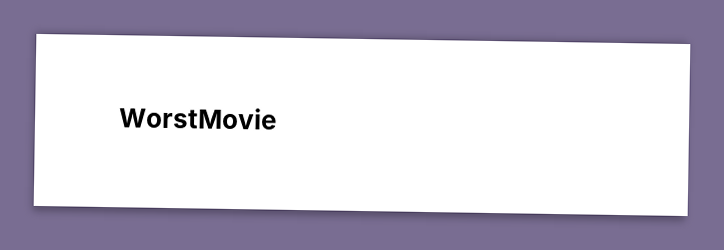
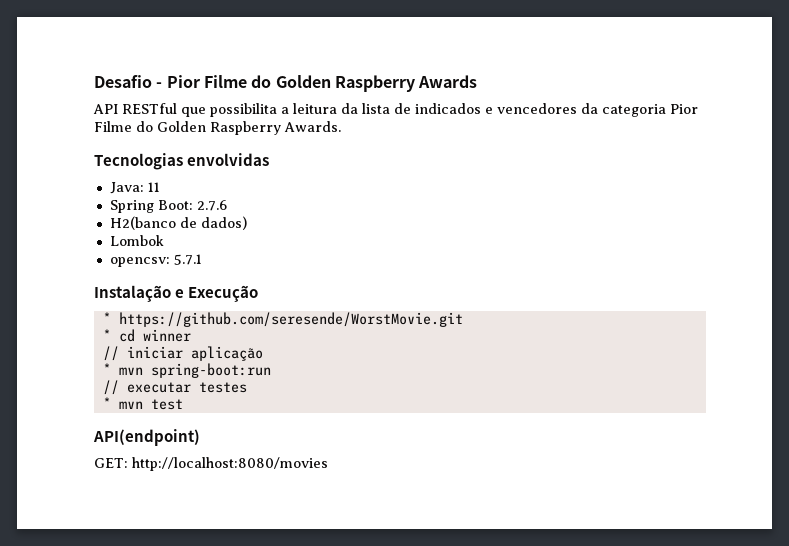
- WorstMovie
+ Desafio - Pior Filme do Golden Raspberry Awards
+ API RESTful que possibilita a leitura da lista de indicados e vencedores da categoria Pior Filme do Golden Raspberry Awards.
+ Tecnologias envolvidas
+ Java: 11
+ Spring Boot: 2.7.6
+ H2(banco de dados)
+ Lombok
+ opencsv: 5.7.1
+ Instalação e Execução
+ * https://github.com/seresende/WorstMovie.git
+ * cd winner
+ // iniciar aplicação
+ * mvn spring-boot:run
+ // executar testes
+ * mvn test
+ API(endpoint)
+ GET: http://localhost:8080/movies

